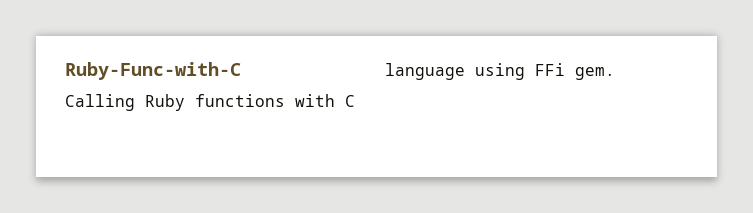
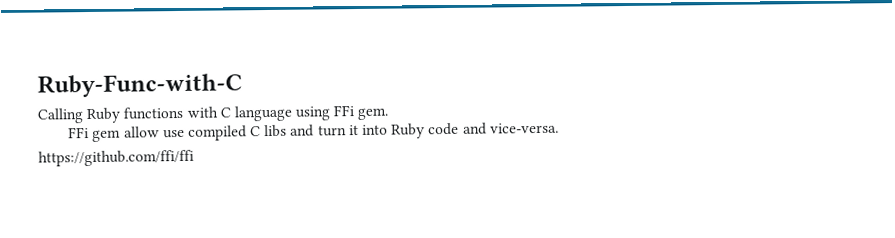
+ FFi gem allow use compiled C libs and turn it into Ruby code and vice-versa.
+ https://github.com/ffi/ffi

